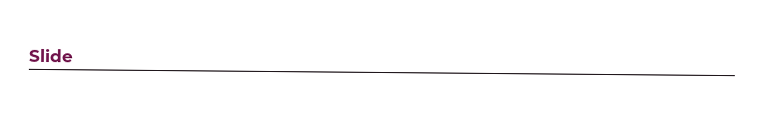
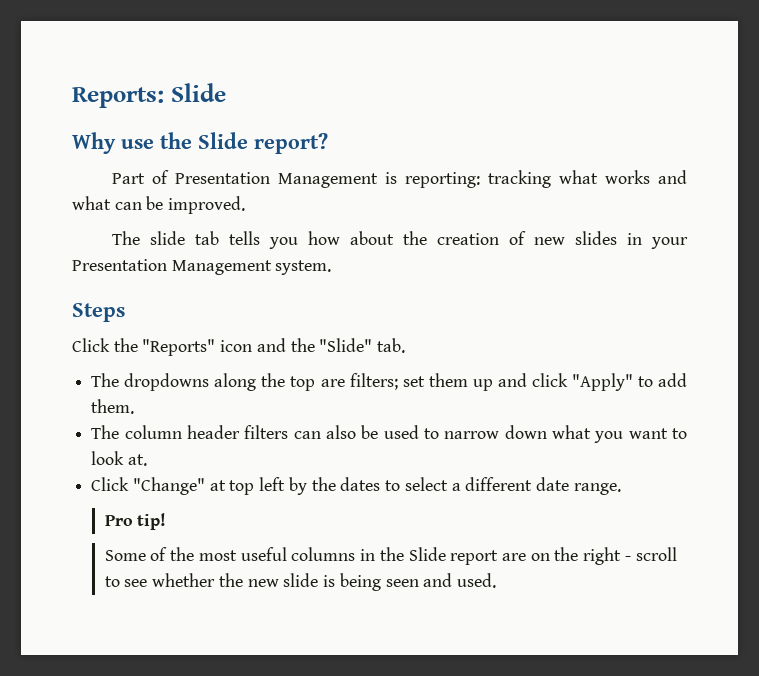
- Slide
+ Reports: Slide
+ Why use the Slide report?
+ Part of Presentation Management is reporting: tracking what works and what can be improved.
+ The slide tab tells you how about the creation of new slides in your Presentation Management system.
+ Steps
+ Click the "Reports" icon and the "Slide" tab.
+ The dropdowns along the top are filters; set them up and click "Apply" to add them.
+ The column header filters can also be used to narrow down what you want to look at.
+ Click "Change" at top left by the dates to select a different date range.
+ Pro tip!
+ Some of the most useful columns in the Slide report are on the right - scroll to see whether the new slide is being seen and used.

